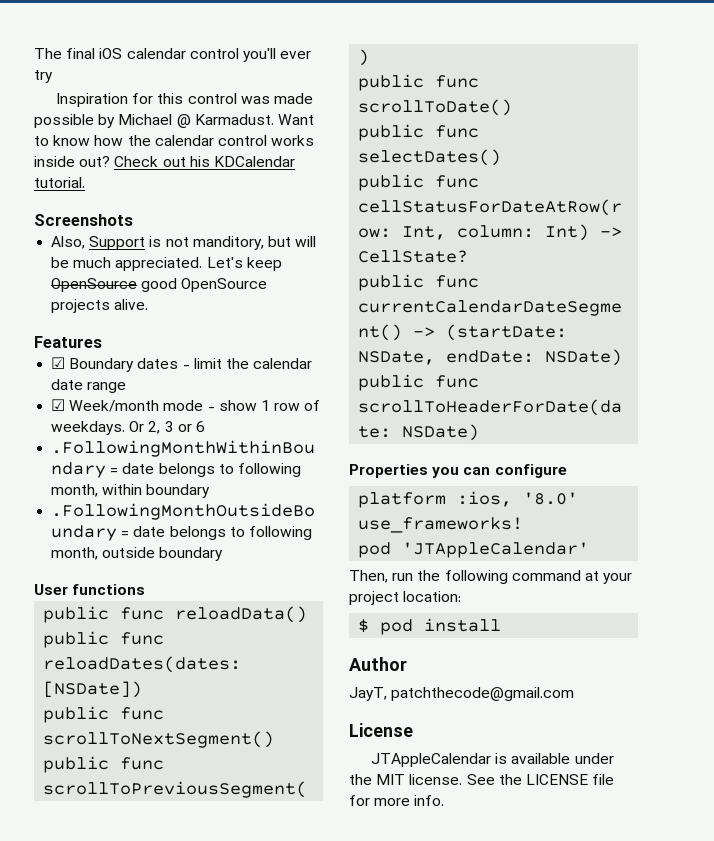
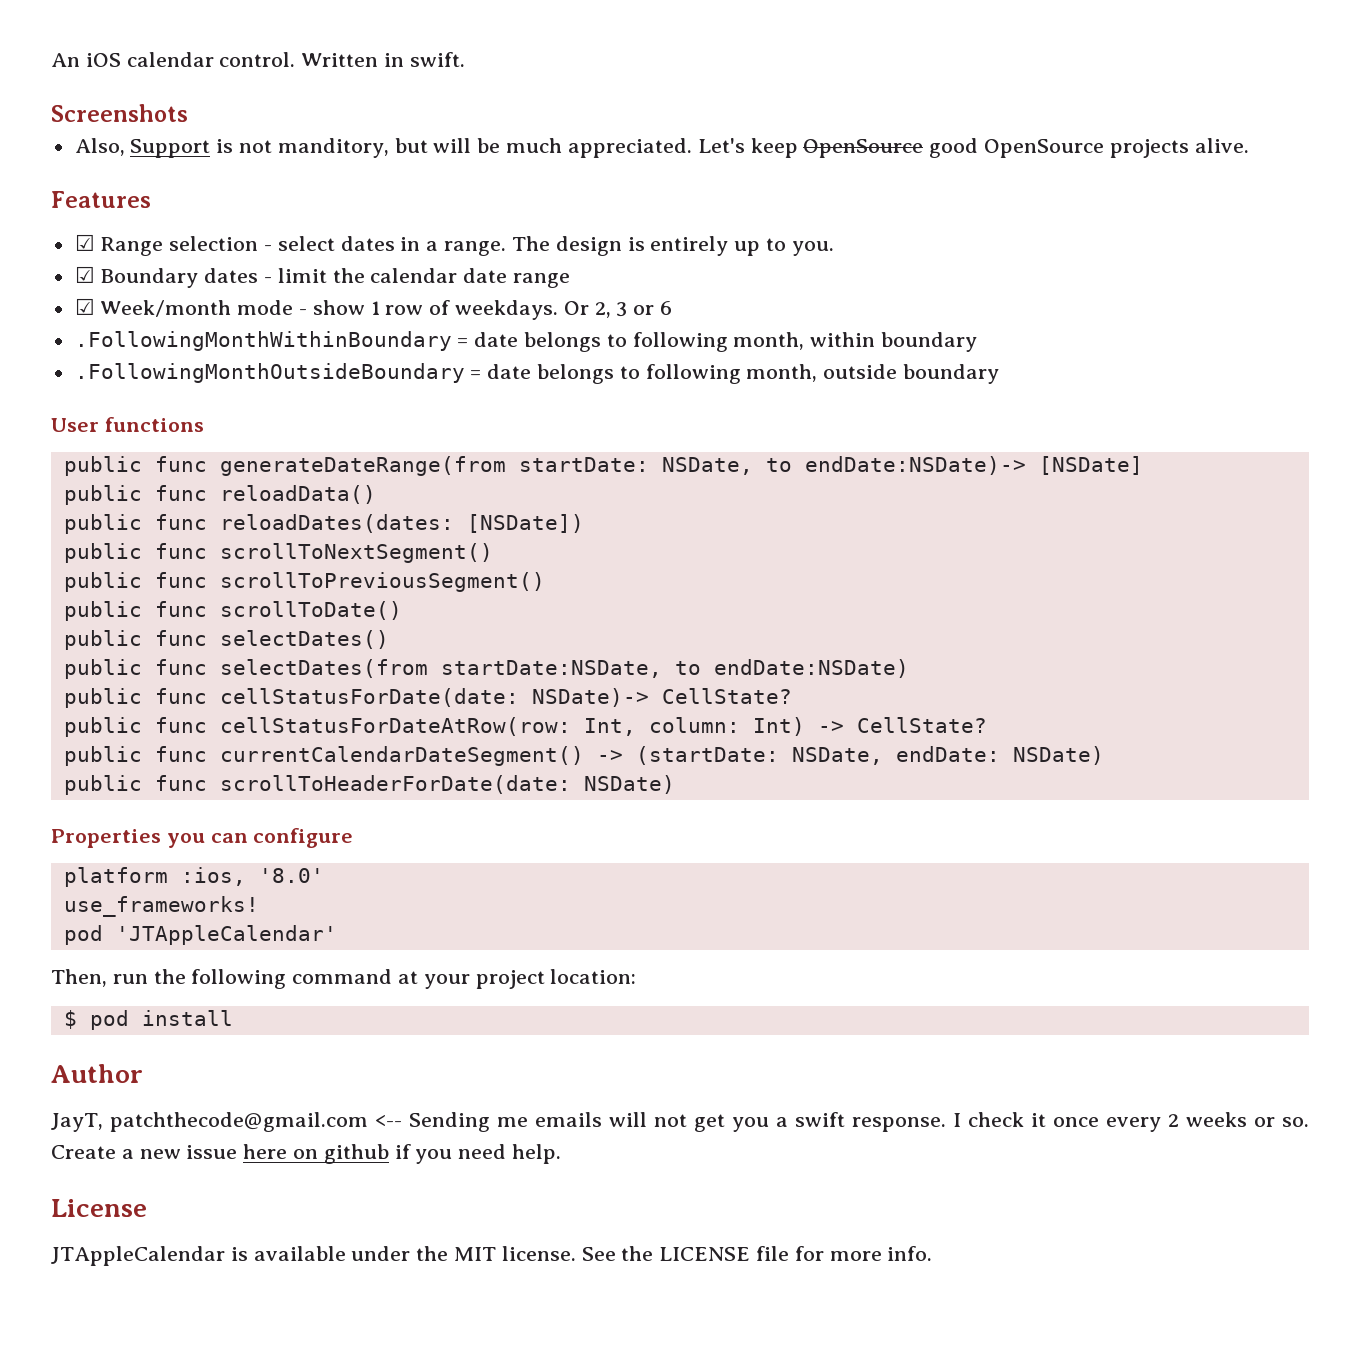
- The final iOS calendar control you'll ever try
- Inspiration for this control was made possible by Michael @ Karmadust. Want to know how the calendar control works inside out? Check out his KDCalendar tutorial.
+ An iOS calendar control. Written in swift.
+ ☑ Range selection - select dates in a range. The design is entirely up to you.
+ public func generateDateRange(from startDate: NSDate, to endDate:NSDate)-> [NSDate]
+ public func selectDates(from startDate:NSDate, to endDate:NSDate)
+ public func cellStatusForDate(date: NSDate)-> CellState?
- JayT, patchthecode@gmail.com
+ JayT, patchthecode@gmail.com <-- Sending me emails will not get you a swift response. I check it once every 2 weeks or so. Create a new issue here on github if you need help.

